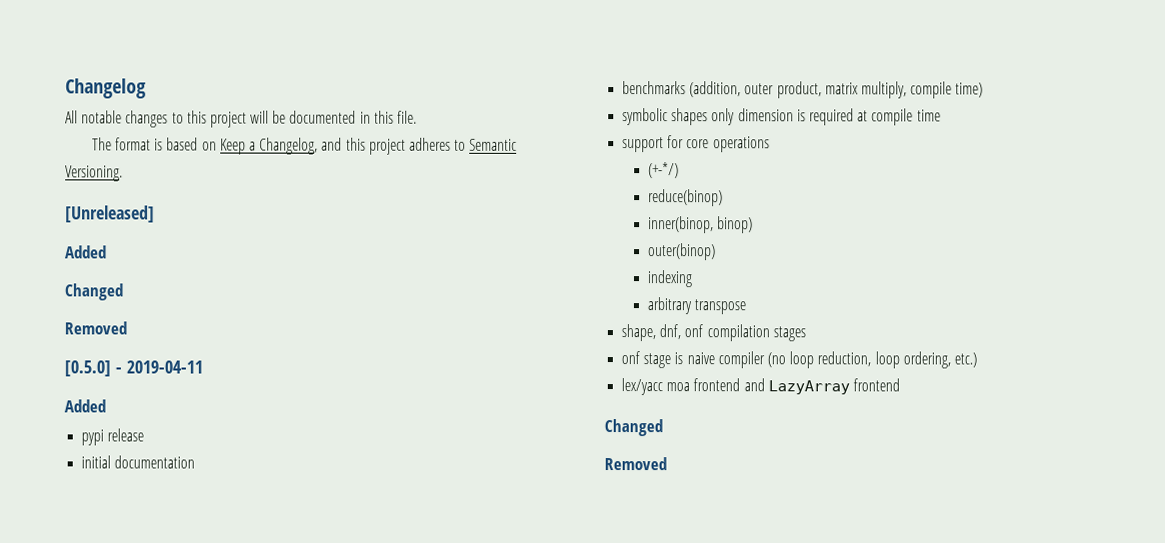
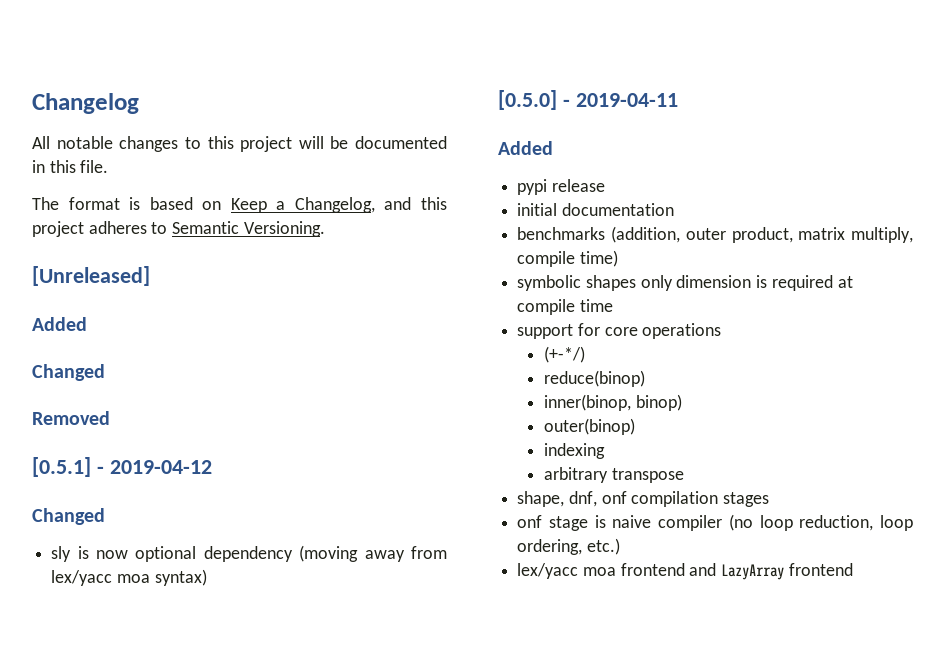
+ [0.5.1] - 2019-04-12
+ Changed
+ sly is now optional dependency (moving away from lex/yacc moa syntax)
  lex/yacc moa frontend and LazyArray frontend
- Changed
- Removed

